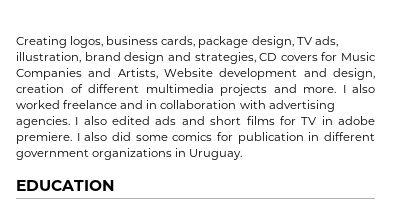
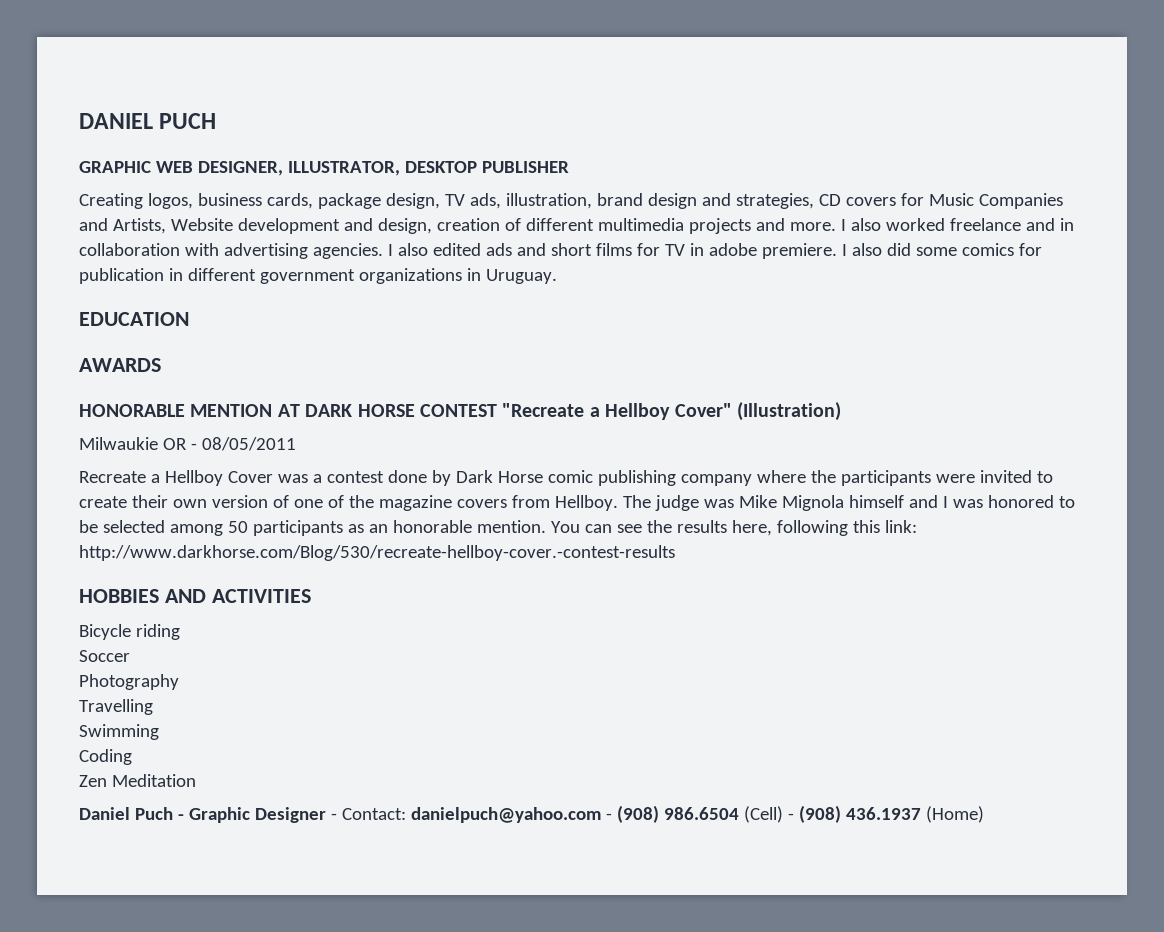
+ DANIEL PUCH
+ GRAPHIC WEB DESIGNER, ILLUSTRATOR, DESKTOP PUBLISHER
+ AWARDS
+ HONORABLE MENTION AT DARK HORSE CONTEST "Recreate a Hellboy Cover" (Illustration)
+ Milwaukie OR - 08/05/2011
+ Recreate a Hellboy Cover was a contest done by Dark Horse comic publishing company where the participants were invited to create their own version of one of the magazine covers from Hellboy. The judge was Mike Mignola himself and I was honored to be selected among 50 participants as an honorable mention. You can see the results here, following this link: http://www.darkhorse.com/Blog/530/recreate-hellboy-cover.-contest-results
+ HOBBIES AND ACTIVITIES
+ Bicycle riding
+ Soccer
+ Photography
+ Travelling
+ Swimming
+ Coding
+ Zen Meditation
+ Daniel Puch - Graphic Designer - Contact: danielpuch@yahoo.com - (908) 986.6504 (Cell) - (908) 436.1937 (Home)

